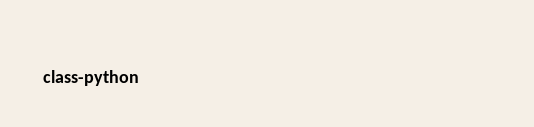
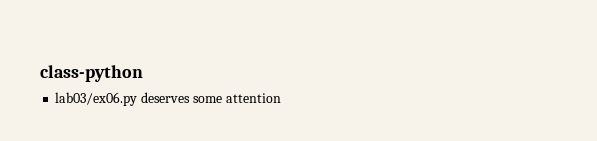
+ lab03/ex06.py deserves some attention

